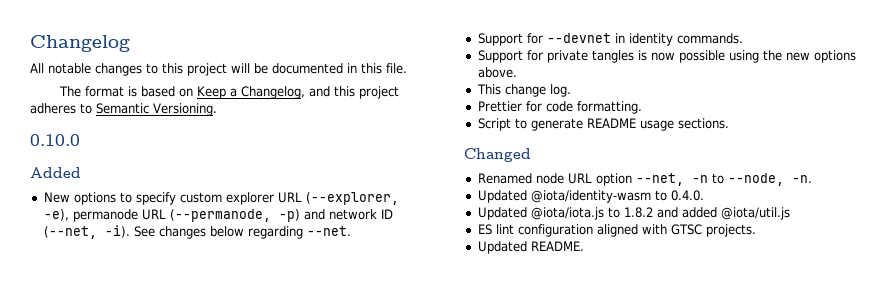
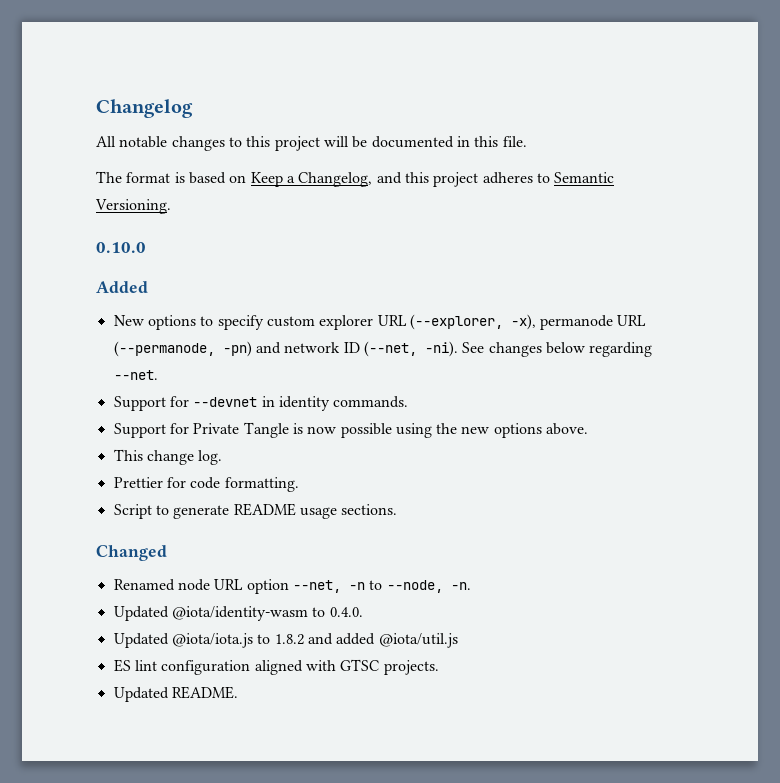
- New options to specify custom explorer URL (--explorer, -e), permanode URL (--permanode, -p) and network ID (--net, -i).
+ New options to specify custom explorer URL (--explorer, -x), permanode URL (--permanode, -pn) and network ID (--net, -ni).
- Support for private tangles is now possible using the new options above.
+ Support for Private Tangle is now possible using the new options above.

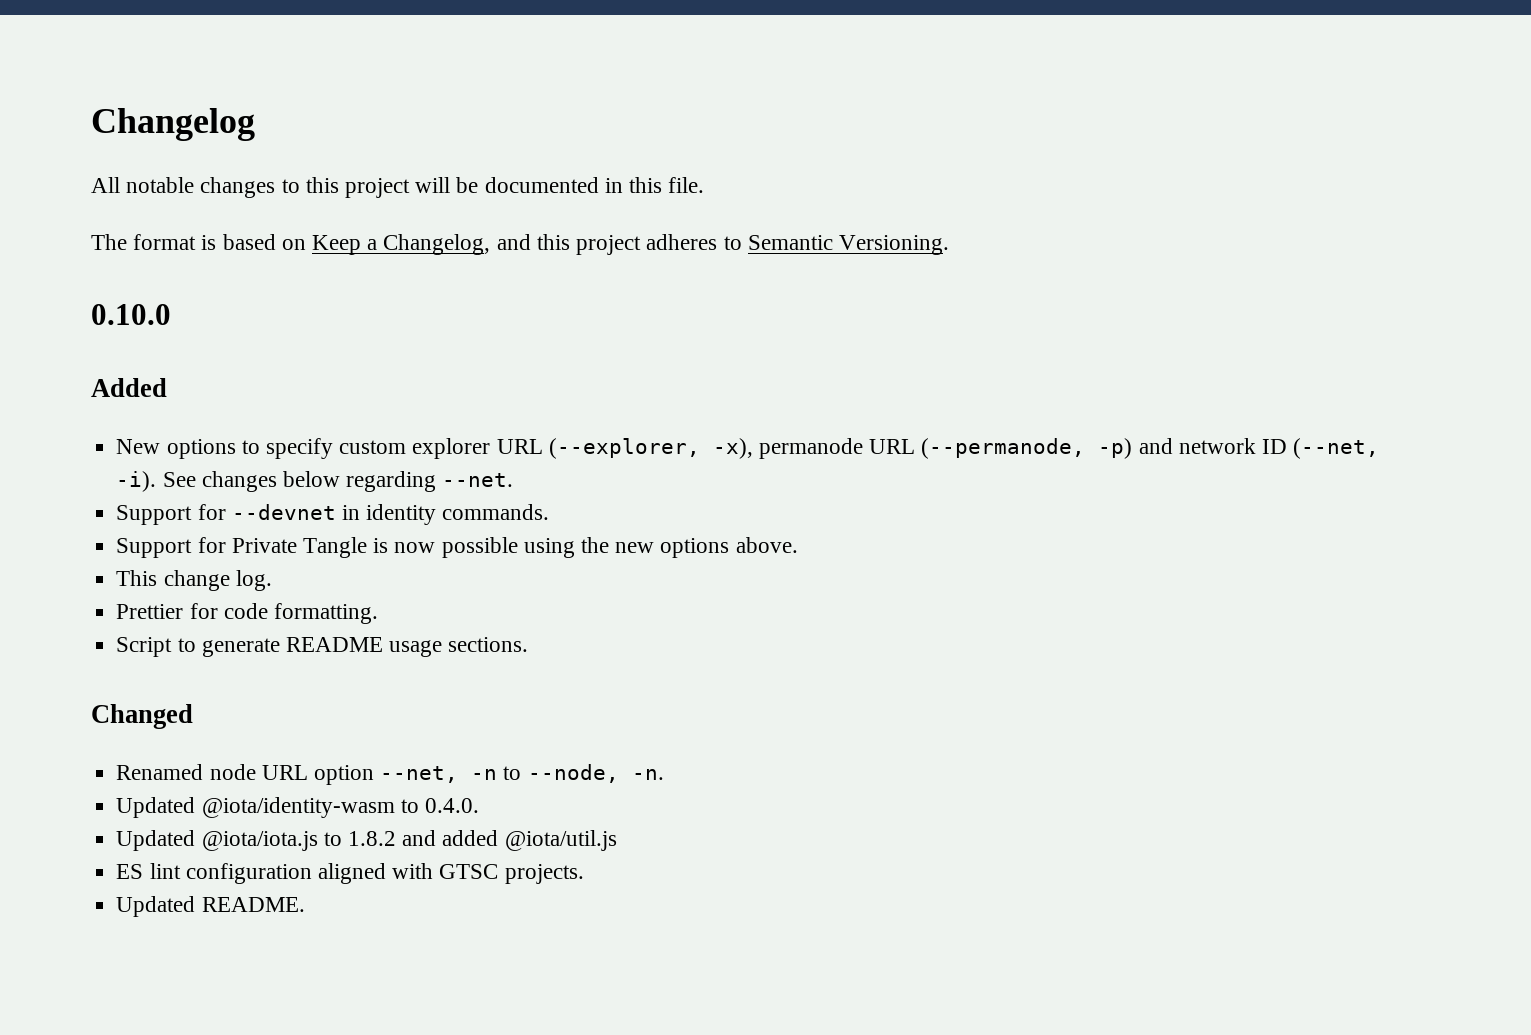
- New options to specify custom explorer URL (--explorer, -x), permanode URL (--permanode, -pn) and network ID (--net, -ni).
+ New options to specify custom explorer URL (--explorer, -x), permanode URL (--permanode, -p) and network ID (--net, -i).

